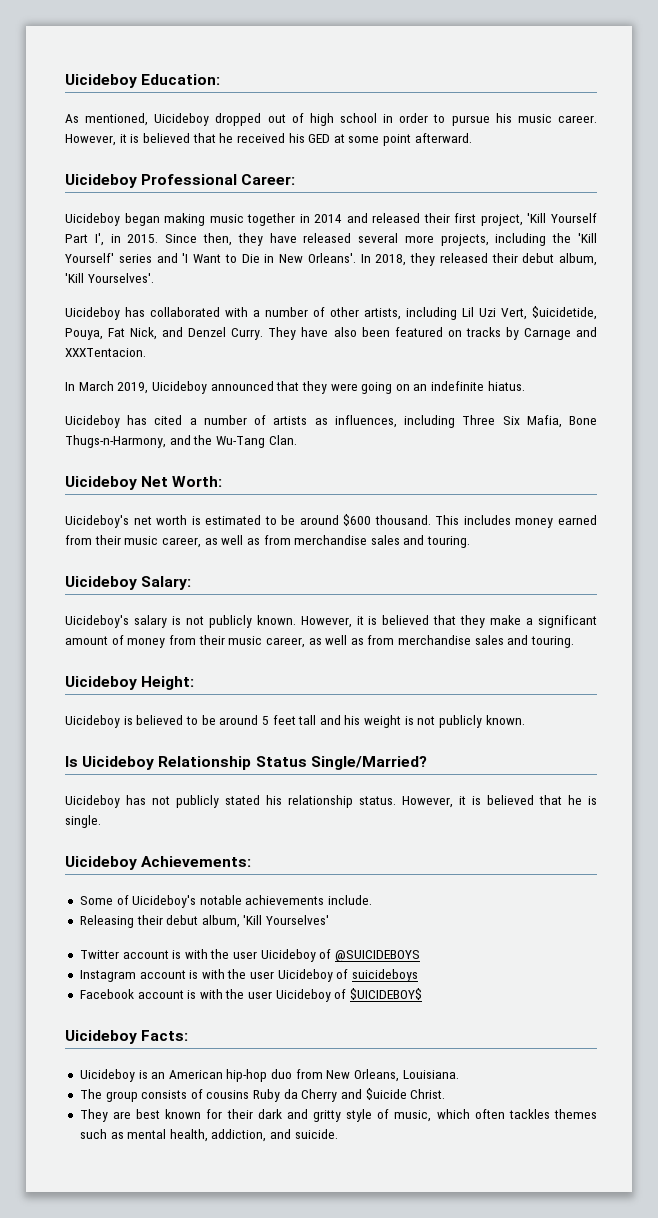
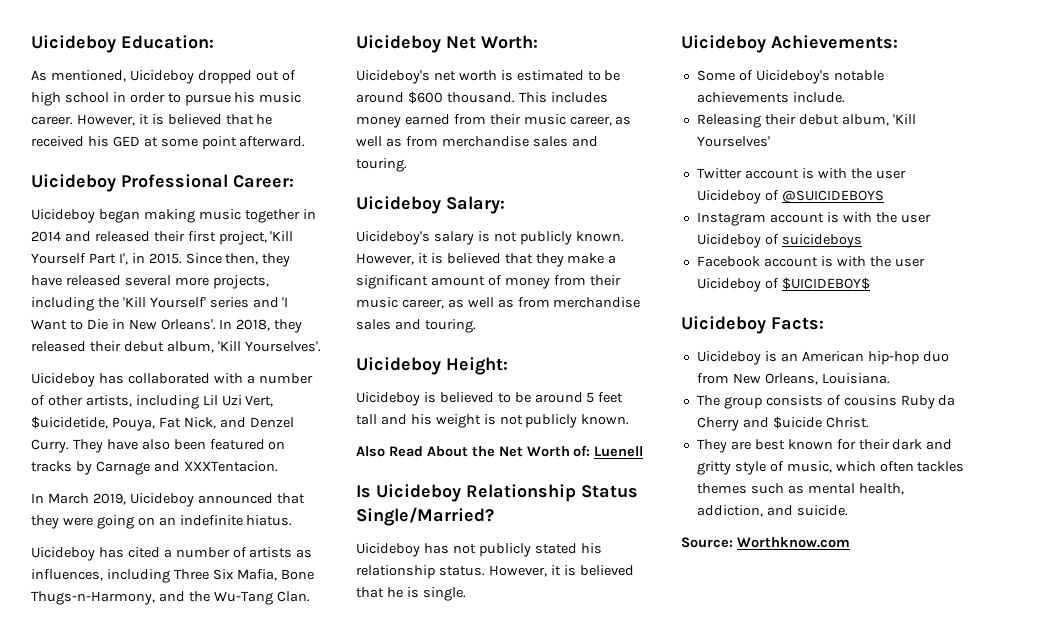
+ Also Read About the Net Worth of: Luenell
+ Source: Worthknow.com

